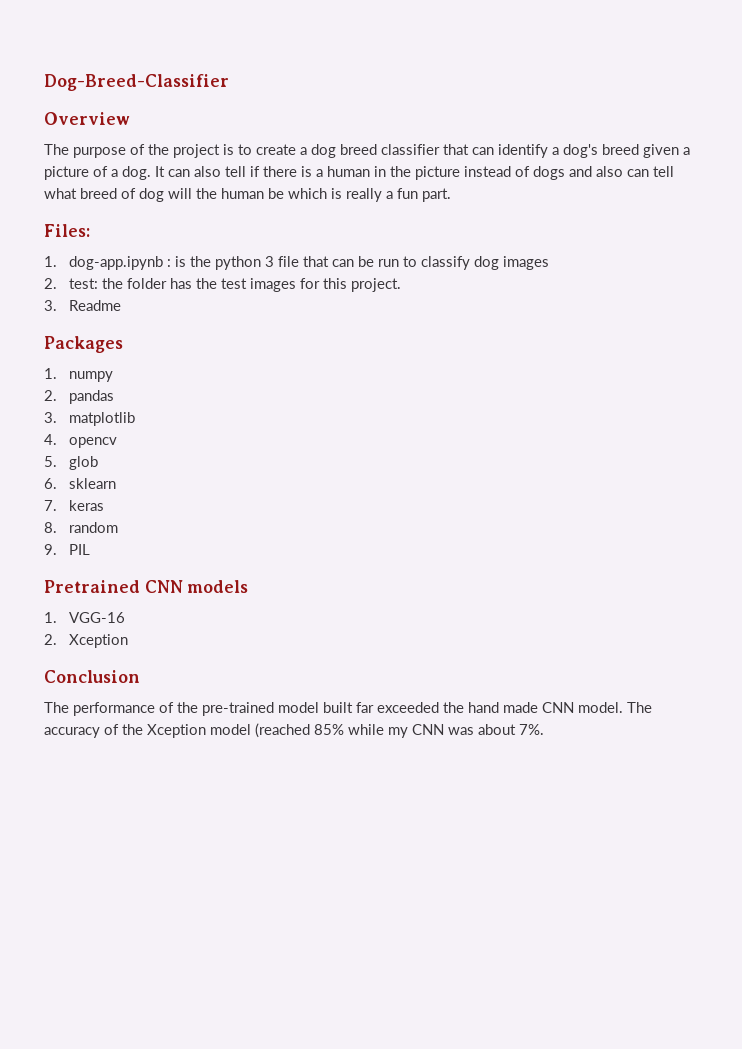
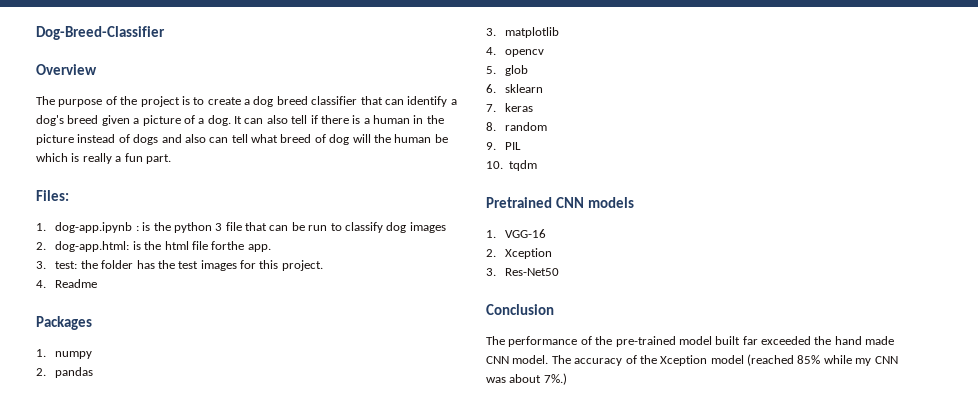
- 2. test: the folder has the test images for this project.
+ 2. dog-app.html: is the html file forthe app.
+ 3. test: the folder has the test images for this project.
- 3. Readme
+ 4. Readme
+ 10. tqdm
+ 3. Res-Net50
- The accuracy of the Xception model (reached 85% while my CNN was about 7%.
+ The accuracy of the Xception model (reached 85% while my CNN was about 7%.)

